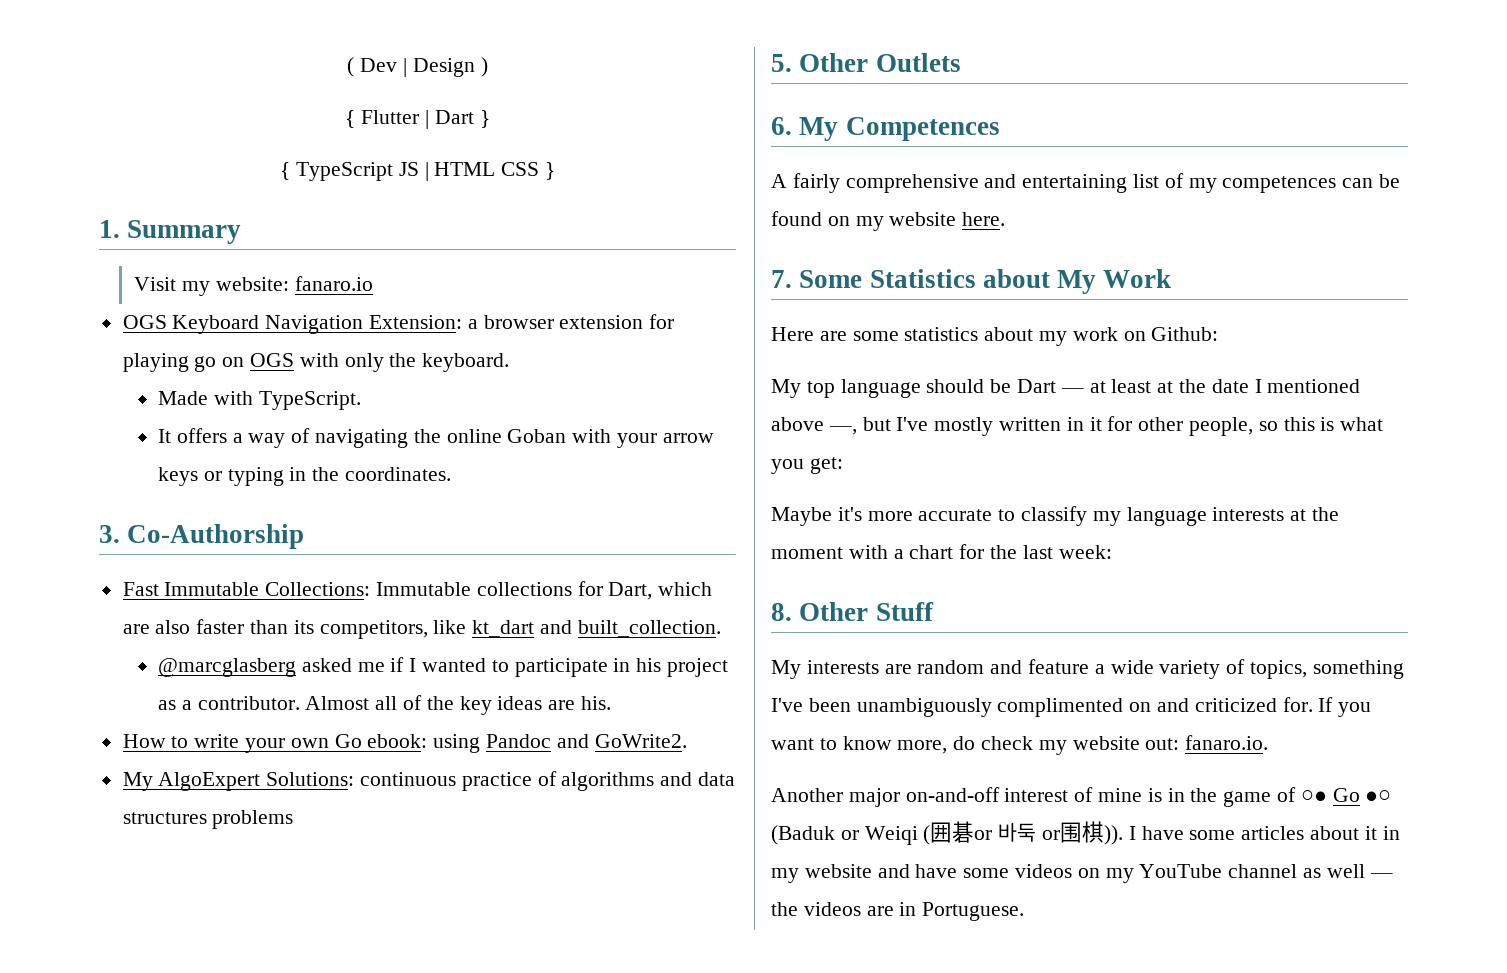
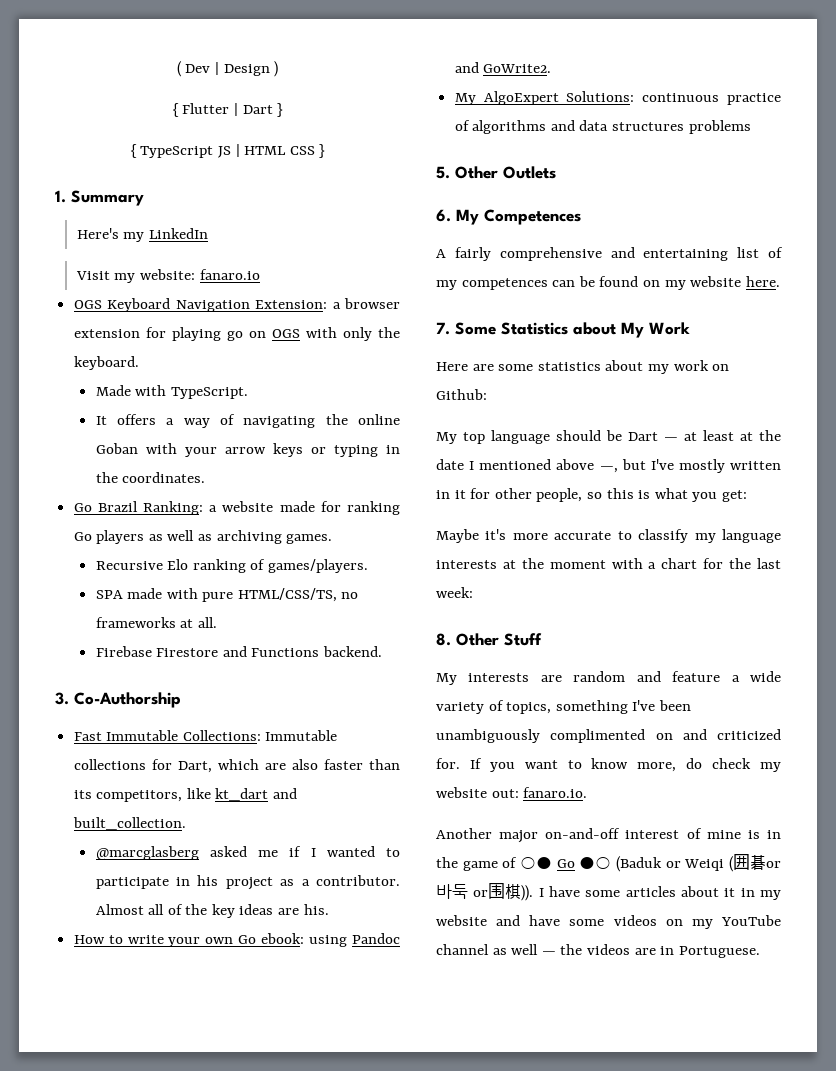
+ Here's my LinkedIn
+ Go Brazil Ranking: a website made for ranking Go players as well as archiving games.
+ Recursive Elo ranking of games/players.
+ SPA made with pure HTML/CSS/TS, no frameworks at all.
+ Firebase Firestore and Functions backend.

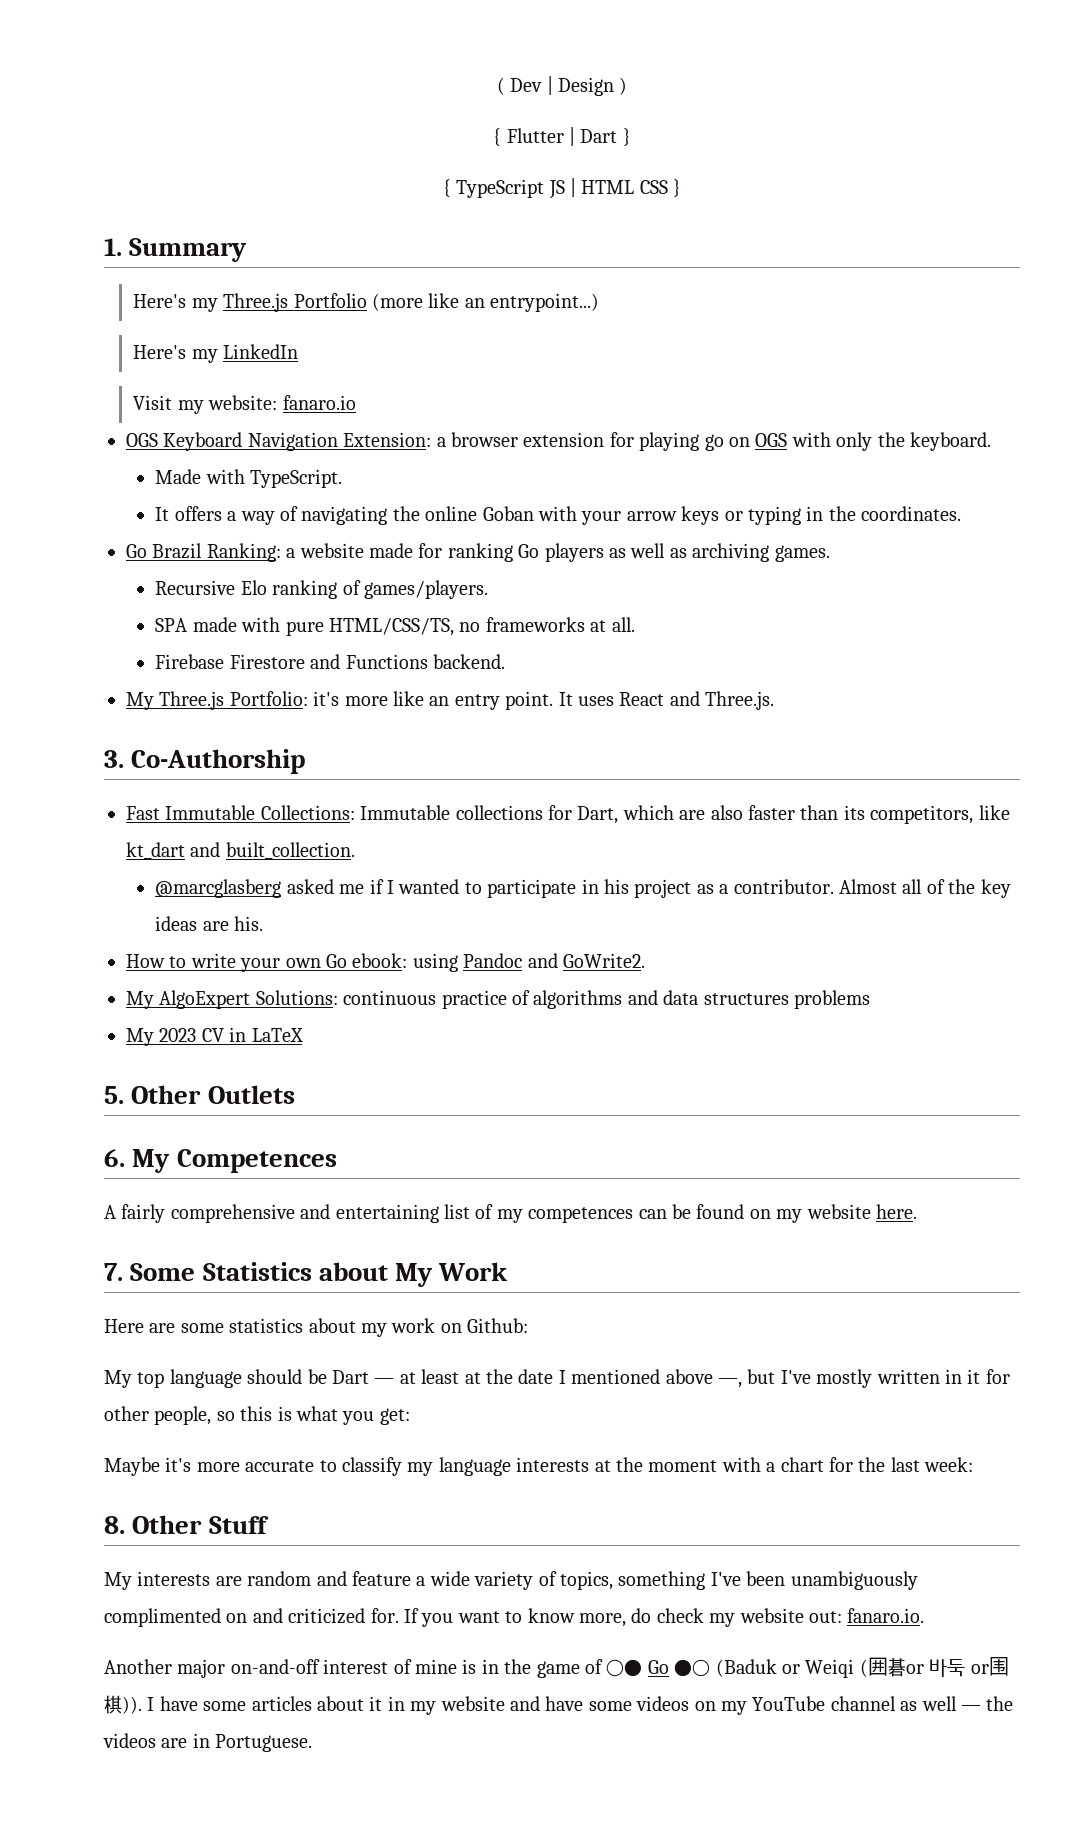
+ Here's my Three.js Portfolio (more like an entrypoint...)
+ My Three.js Portfolio: it's more like an entry point. It uses React and Three.js.
+ My 2023 CV in LaTeX

